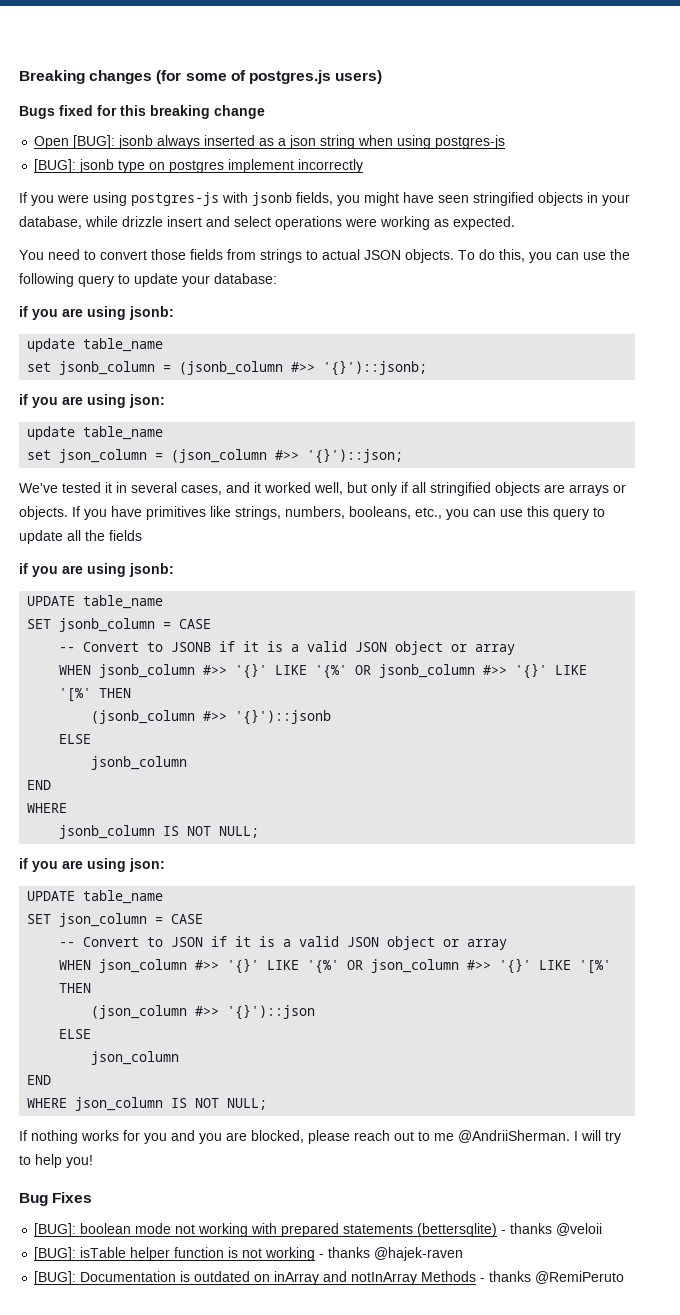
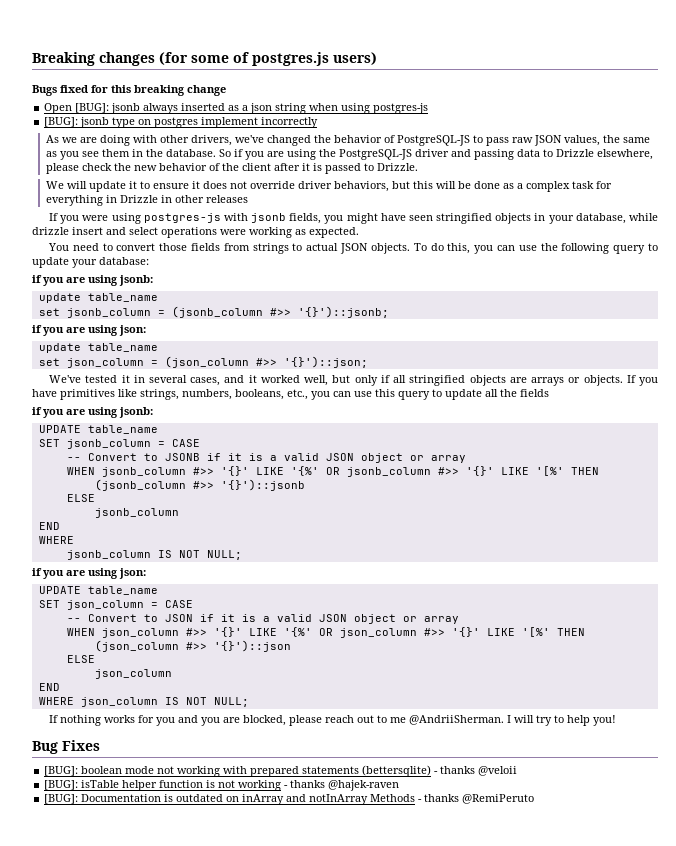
+ As we are doing with other drivers, we've changed the behavior of PostgreSQL-JS to pass raw JSON values, the same as you see them in the database. So if you are using the PostgreSQL-JS driver and passing data to Drizzle elsewhere, please check the new behavior of the client after it is passed to Drizzle.
+ We will update it to ensure it does not override driver behaviors, but this will be done as a complex task for everything in Drizzle in other releases

